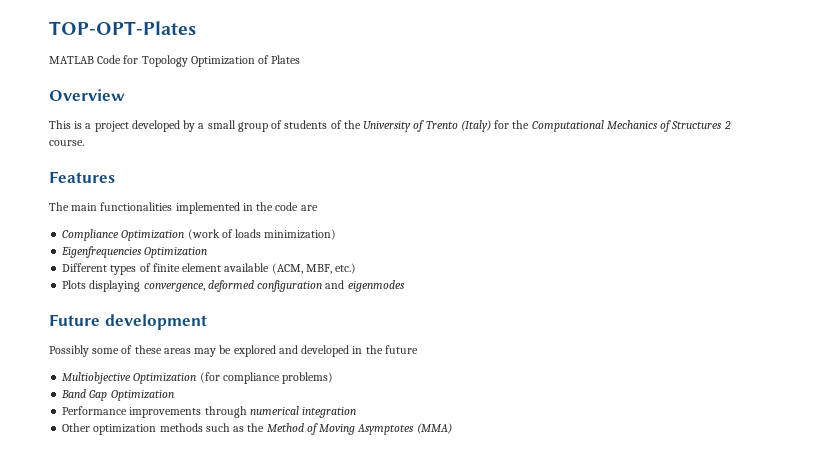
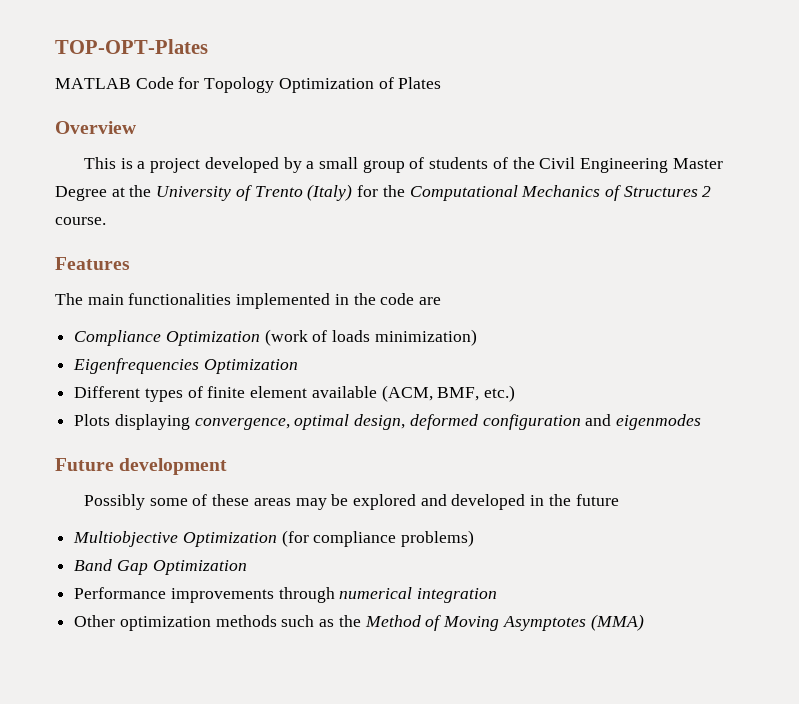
- This is a project developed by a small group of students of the University of Trento (Italy) for the Computational Mechanics of Structures 2 course.
+ This is a project developed by a small group of students of the Civil Engineering Master Degree at the University of Trento (Italy) for the Computational Mechanics of Structures 2 course.
- Different types of finite element available (ACM, MBF, etc.)
+ Different types of finite element available (ACM, BMF, etc.)
- Plots displaying convergence, deformed configuration and eigenmodes
+ Plots displaying convergence, optimal design, deformed configuration and eigenmodes

